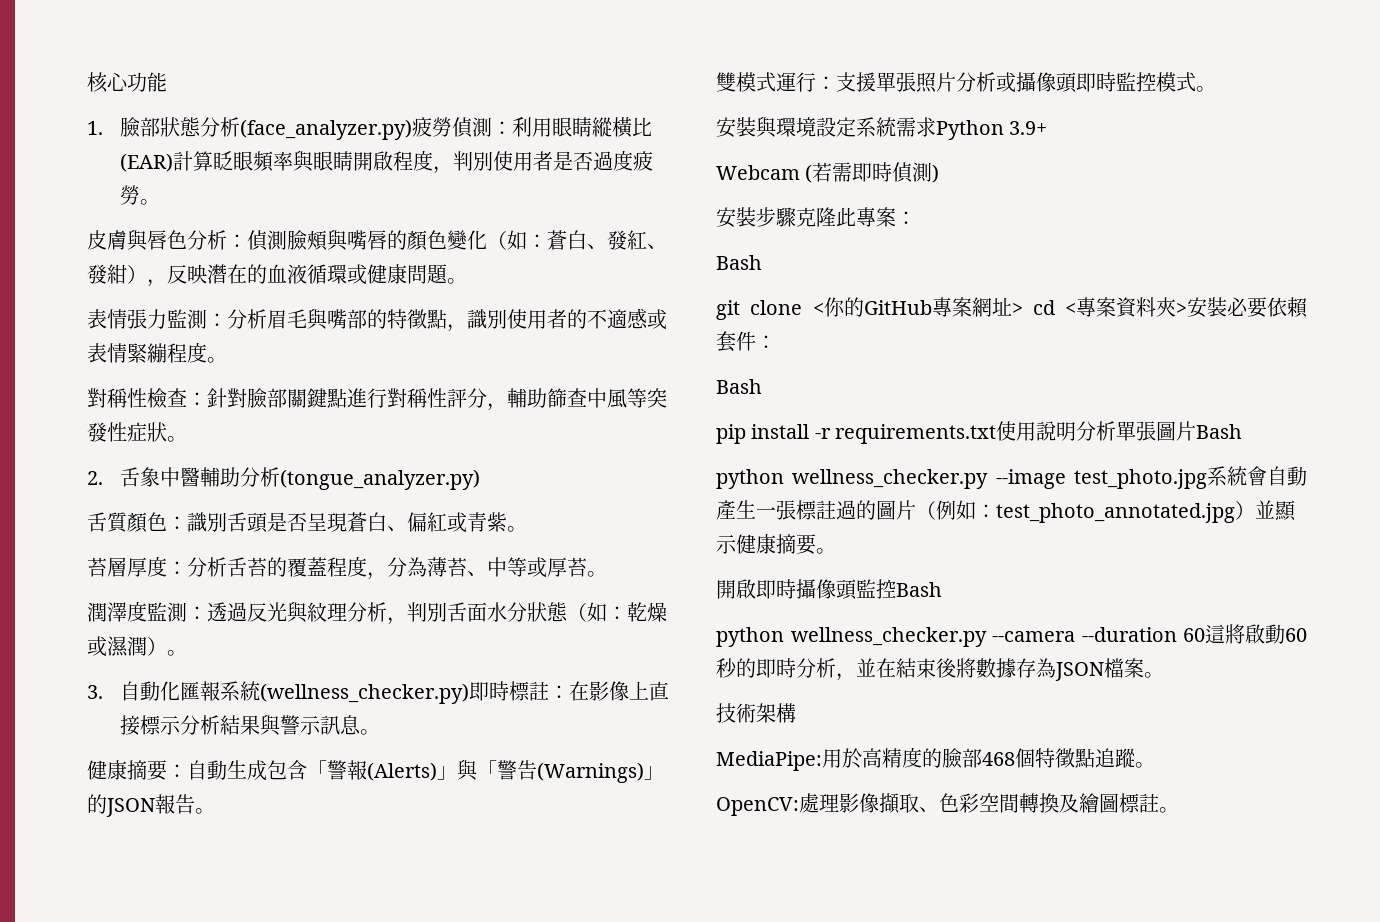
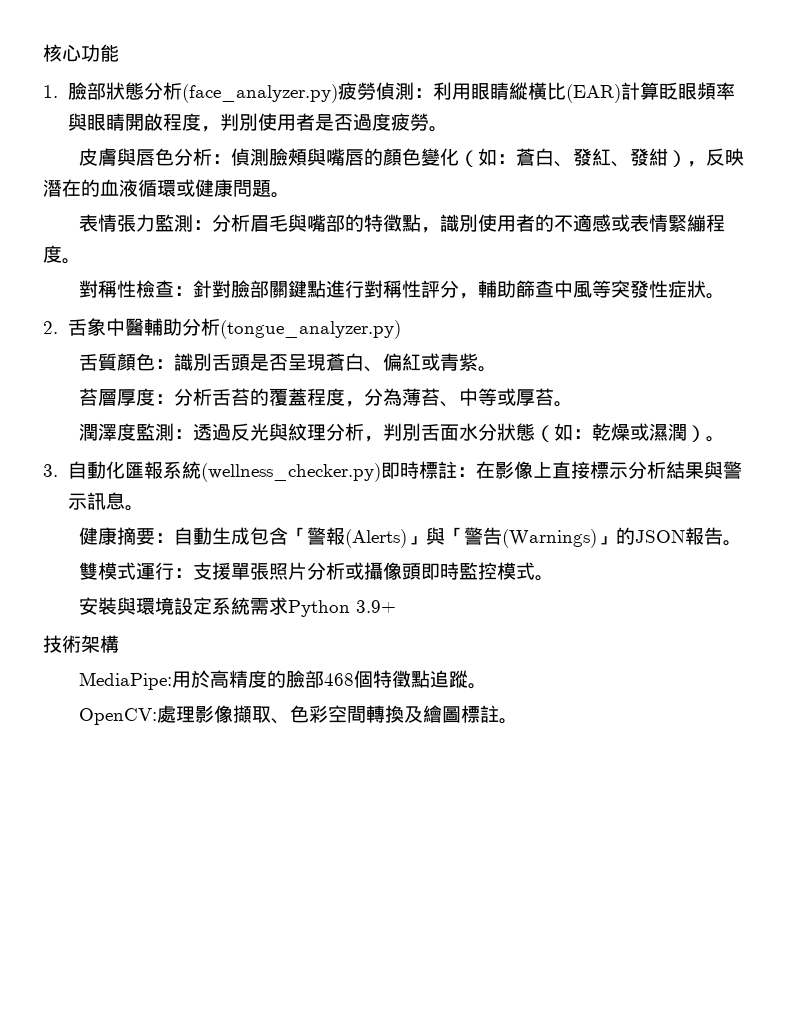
- Webcam (若需即時偵測)
- 安裝步驟克隆此專案：
- Bash
- git clone <你的GitHub專案網址> cd <專案資料夾>安裝必要依賴套件：
- Bash
- pip install -r requirements.txt使用說明分析單張圖片Bash
- python wellness_checker.py --image test_photo.jpg系統會自動產生一張標註過的圖片（例如：test_photo_annotated.jpg）並顯示健康摘要。
- 開啟即時攝像頭監控Bash
- python wellness_checker.py --camera --duration 60這將啟動60秒的即時分析，並在結束後將數據存為JSON檔案。

